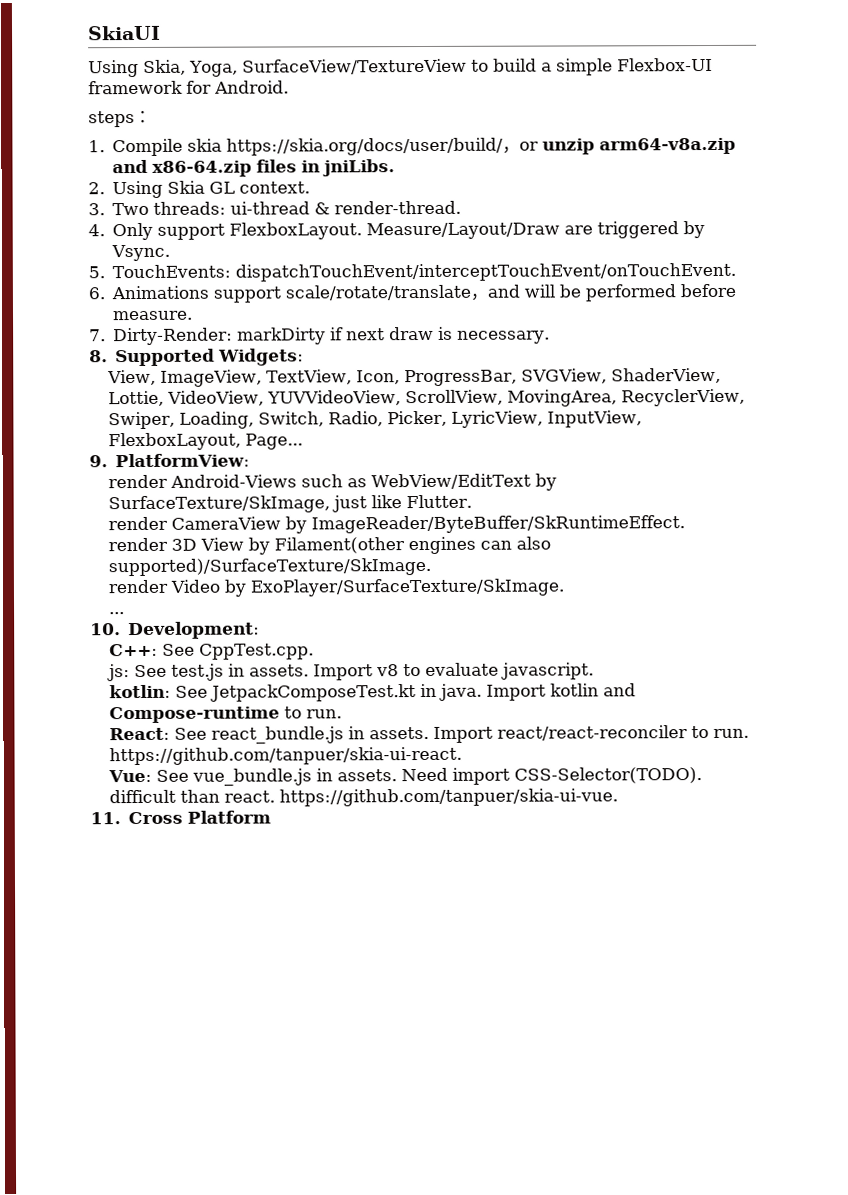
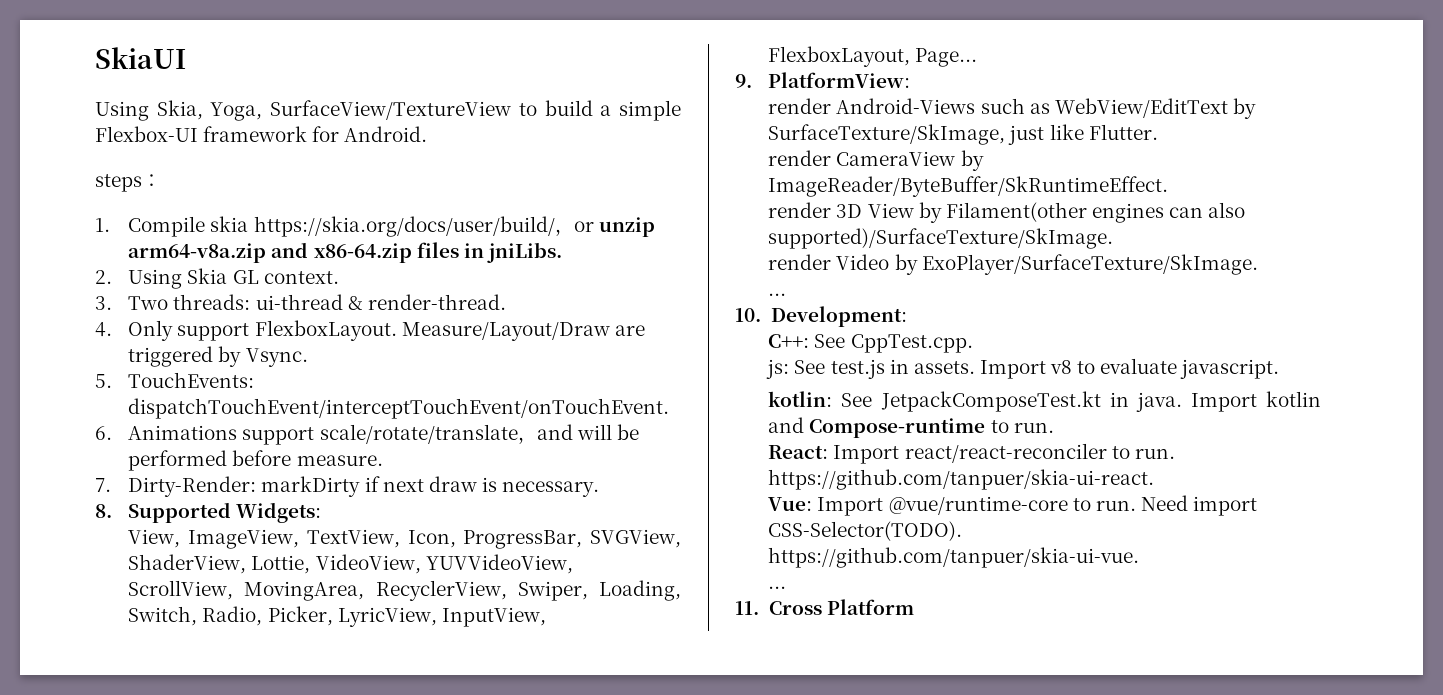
- React: See react_bundle.js in assets. Import react/react-reconciler to run. https://github.com/tanpuer/skia-ui-react.
+ React: Import react/react-reconciler to run. https://github.com/tanpuer/skia-ui-react.
- Vue: See vue_bundle.js in assets. Need import CSS-Selector(TODO). difficult than react. https://github.com/tanpuer/skia-ui-vue.
+ Vue: Import @vue/runtime-core to run. Need import CSS-Selector(TODO). https://github.com/tanpuer/skia-ui-vue.
+ ...

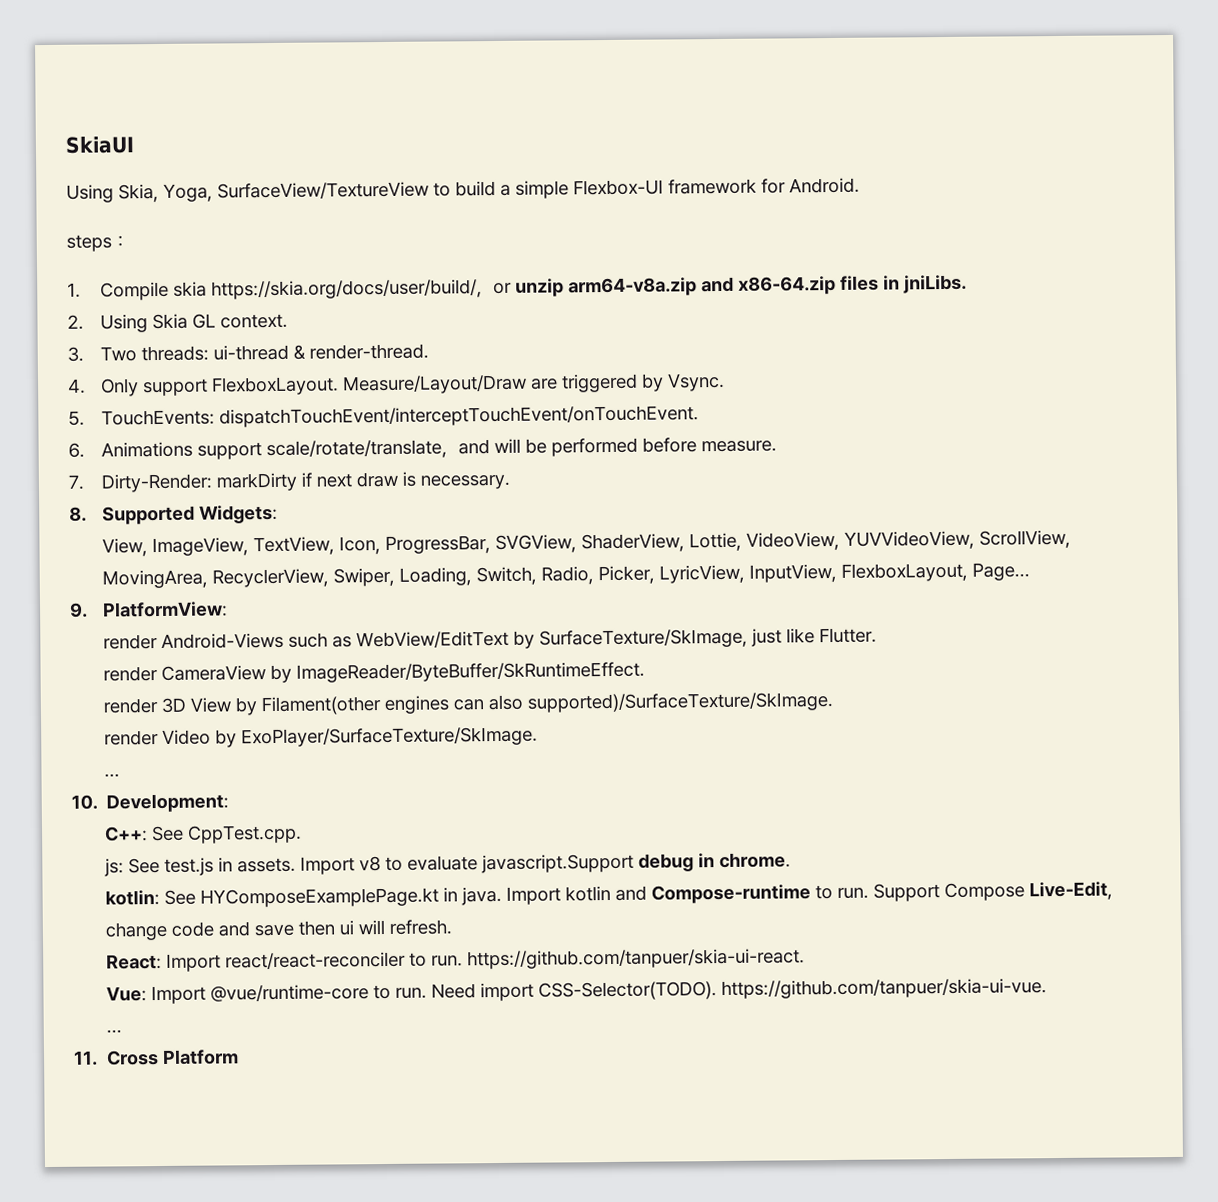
- Import v8 to evaluate javascript.
+ Import v8 to evaluate javascript.Support debug in chrome.
- kotlin: See JetpackComposeTest.kt in java.
+ kotlin: See HYComposeExamplePage.kt in java.
+ Support Compose Live-Edit, change code and save then ui will refresh.

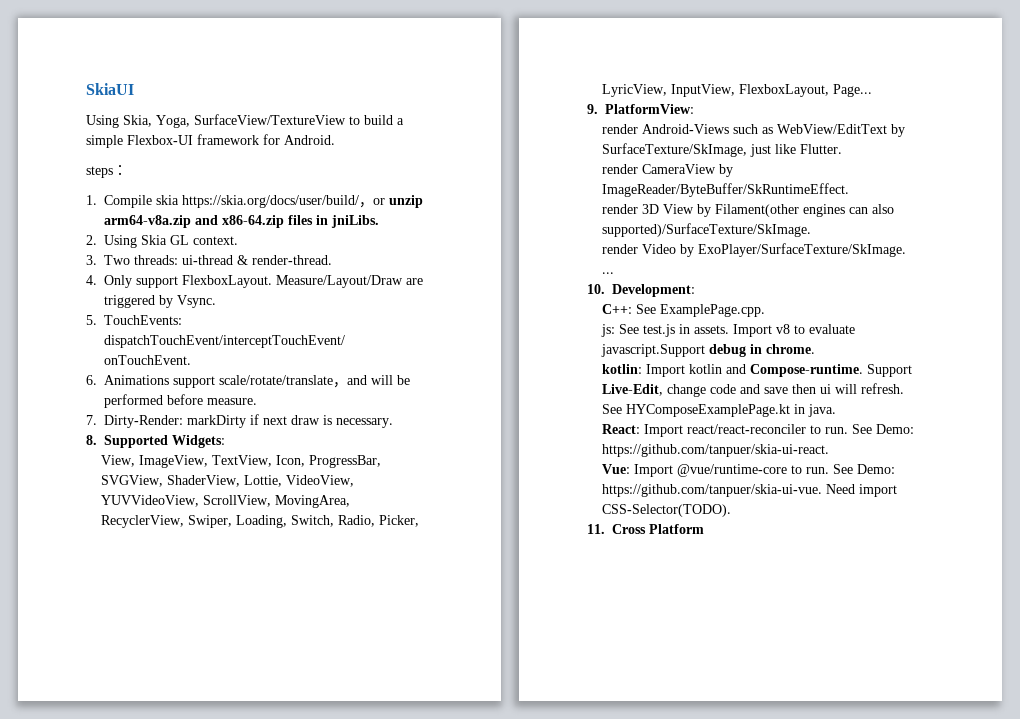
- C++: See CppTest.cpp.
+ C++: See ExamplePage.cpp.
- kotlin: See HYComposeExamplePage.kt in java. Import kotlin and Compose-runtime to run. Support Compose Live-Edit, change code and save then ui will refresh.
+ kotlin: Import kotlin and Compose-runtime. Support Live-Edit, change code and save then ui will refresh. See HYComposeExamplePage.kt in java.
- React: Import react/react-reconciler to run. https://github.com/tanpuer/skia-ui-react.
+ React: Import react/react-reconciler to run. See Demo: https://github.com/tanpuer/skia-ui-react.
- Need import CSS-Selector(TODO). https://github.com/tanpuer/skia-ui-vue.
- ...
+ See Demo: https://github.com/tanpuer/skia-ui-vue. Need import CSS-Selector(TODO).

